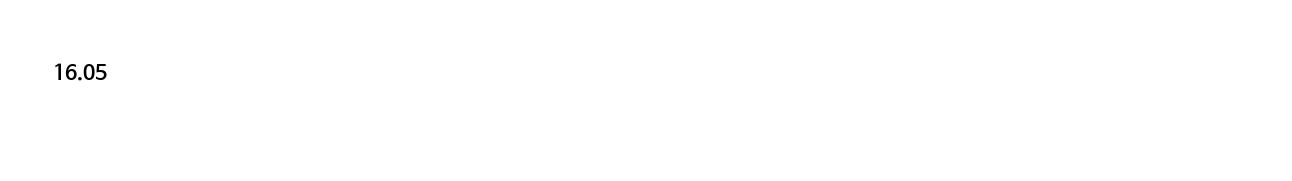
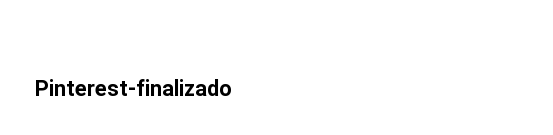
- 16.05
+ Pinterest-finalizado

